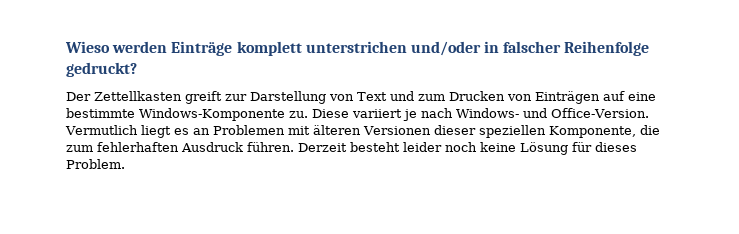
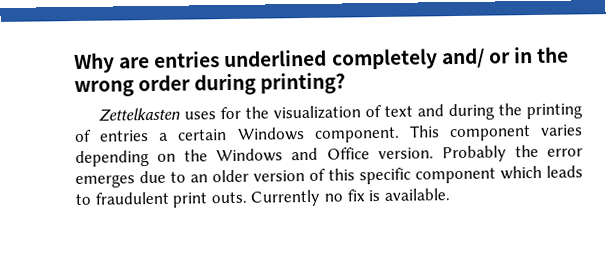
- Wieso werden Einträge komplett unterstrichen und/oder in falscher Reihenfolge gedruckt?
- Der Zettellkasten greift zur Darstellung von Text und zum Drucken von Einträgen auf eine bestimmte Windows-Komponente zu. Diese variiert je nach Windows- und Office-Version. Vermutlich liegt es an Problemen mit älteren Versionen dieser speziellen Komponente, die zum fehlerhaften Ausdruck führen. Derzeit besteht leider noch keine Lösung für dieses Problem.
+ Why are entries underlined completely and/ or in the wrong order during printing?
+ Zettelkasten uses for the visualization of text and during the printing of entries a certain Windows component. This component varies depending on the Windows and Office version. Probably the error emerges due to an older version of this specific component which leads to fraudulent print outs. Currently no fix is available.

